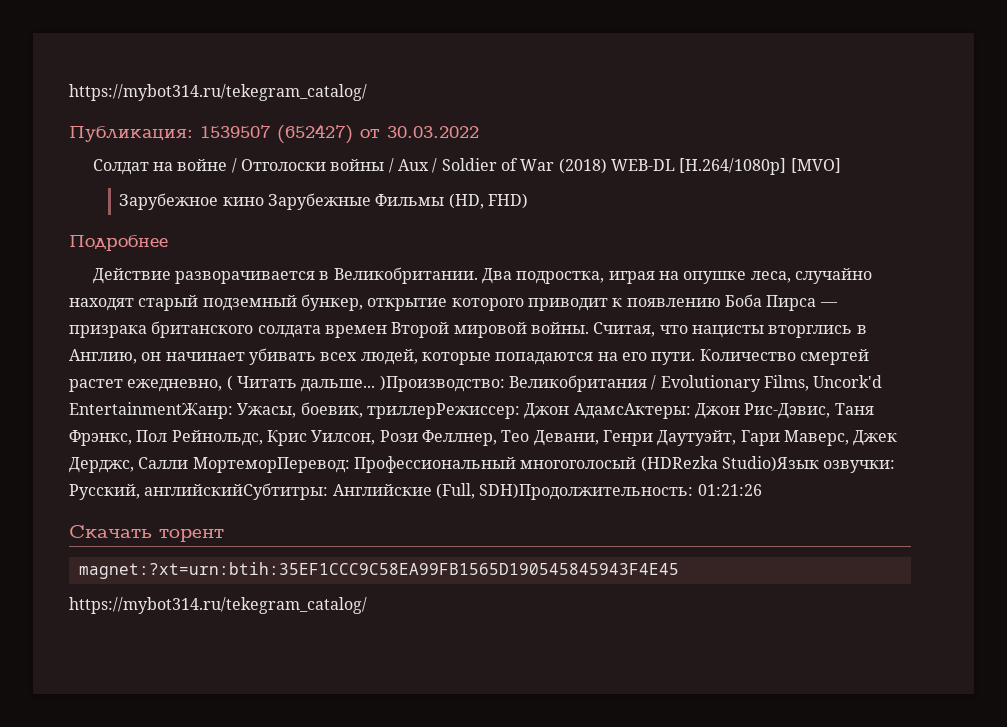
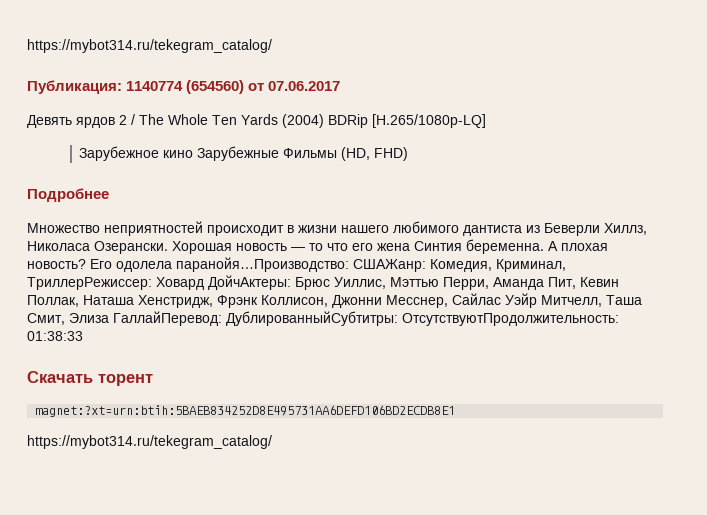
- Публикация: 1539507 (652427) от 30.03.2022
- Солдат на войне / Отголоски войны / Aux / Soldier of War (2018) WEB-DL [H.264/1080p] [MVO]
+ Публикация: 1140774 (654560) от 07.06.2017
+ Девять ярдов 2 / The Whole Ten Yards (2004) BDRip [H.265/1080p-LQ]
- Действие разворачивается в Великобритании. Два подростка, играя на опушке леса, случайно находят старый подземный бункер, открытие которого приводит к появлению Боба Пирса — призрака британского солдата времен Второй мировой войны. Считая, что нацисты вторглись в Англию, он начинает убивать всех людей, которые попадаются на его пути. Количество смертей растет ежедневно, ( Читать дальше... )Производство: Великобритания / Evolutionary Films, Uncork'd EntertainmentЖанр: Ужасы, боевик, триллерРежиссер: Джон АдамсАктеры: Джон Рис-Дэвис, Таня Фрэнкс, Пол Рейнольдс, Крис Уилсон, Рози Феллнер, Тео Девани, Генри Даутуэйт, Гари Маверс, Джек Дерджс, Салли МортеморПеревод: Профессиональный многоголосый (HDRezka Studio)Язык озвучки: Русский, английскийСубтитры: Английские (Full, SDH)Продолжительность: 01:21:26
+ Множество неприятностей происходит в жизни нашего любимого дантиста из Беверли Хиллз, Николаса Озерански. Хорошая новость — то что его жена Синтия беременна. А плохая новость? Его одолела паранойя…Производство: СШАЖанр: Комедия, Криминал, ТриллерРежиссер: Ховард ДойчАктеры: Брюс Уиллис, Мэттью Перри, Аманда Пит, Кевин Поллак, Наташа Хенстридж, Фрэнк Коллисон, Джонни Месснер, Сайлас Уэйр Митчелл, Таша Смит, Элиза ГаллайПеревод: ДублированныйСубтитры: ОтсутствуютПродолжительность: 01:38:33
- magnet:?xt=urn:btih:35EF1CCC9C58EA99FB1565D190545845943F4E45
+ magnet:?xt=urn:btih:5BAEB834252D8E495731AA6DEFD106BD2ECDB8E1

